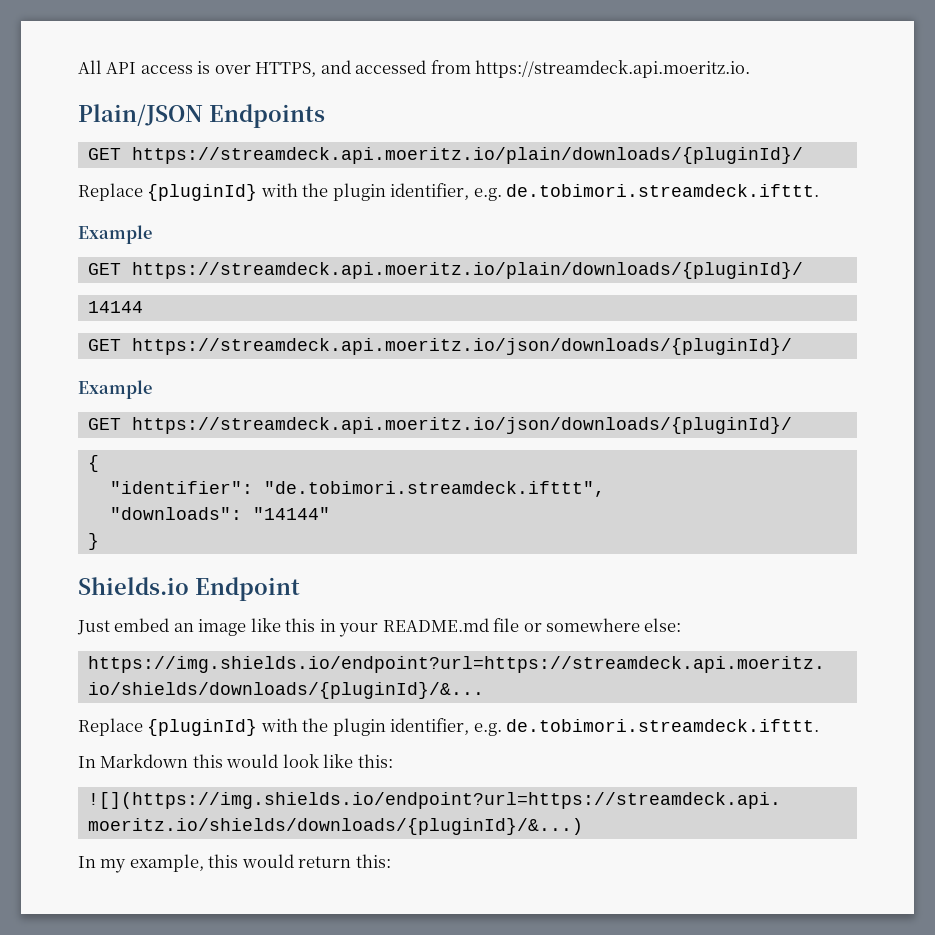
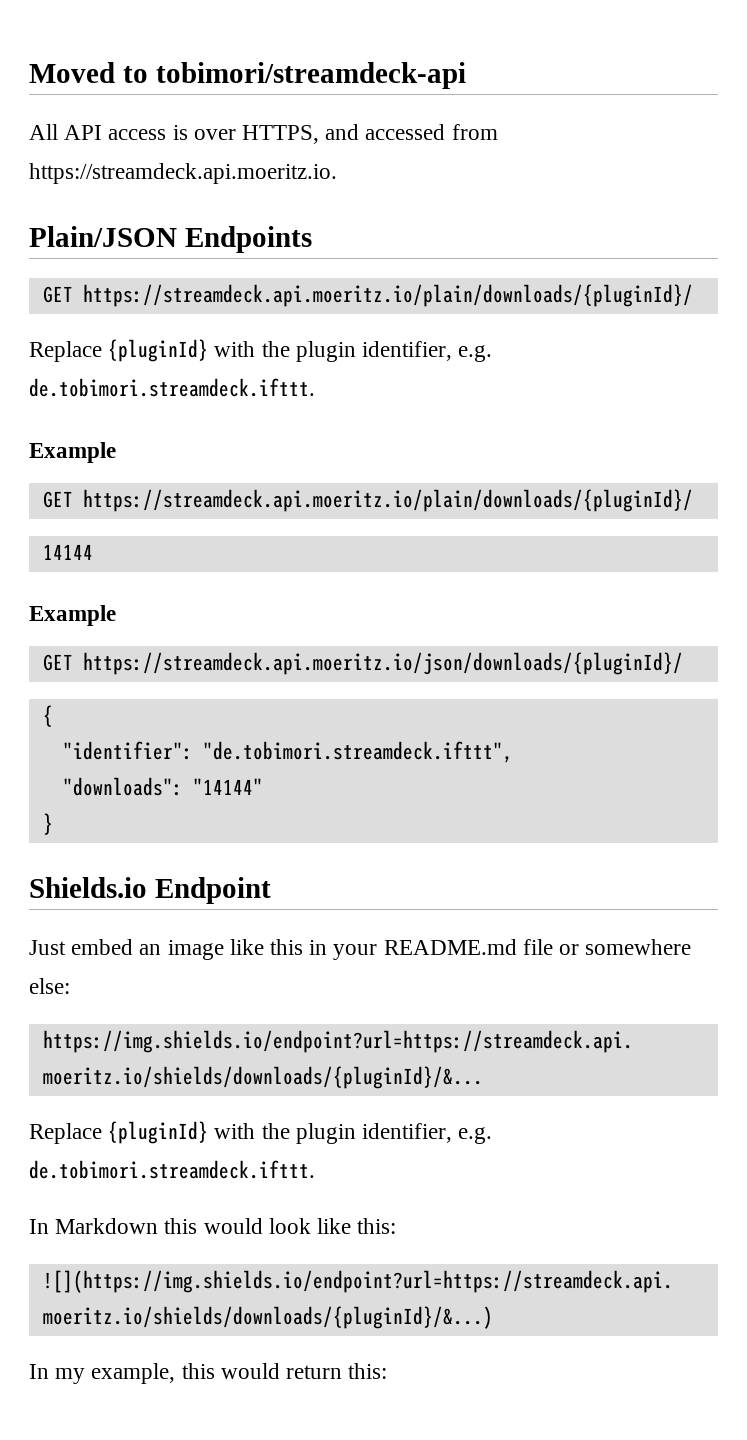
+ Moved to tobimori/streamdeck-api
  14144
- GET https://streamdeck.api.moeritz.io/json/downloads/{pluginId}/

